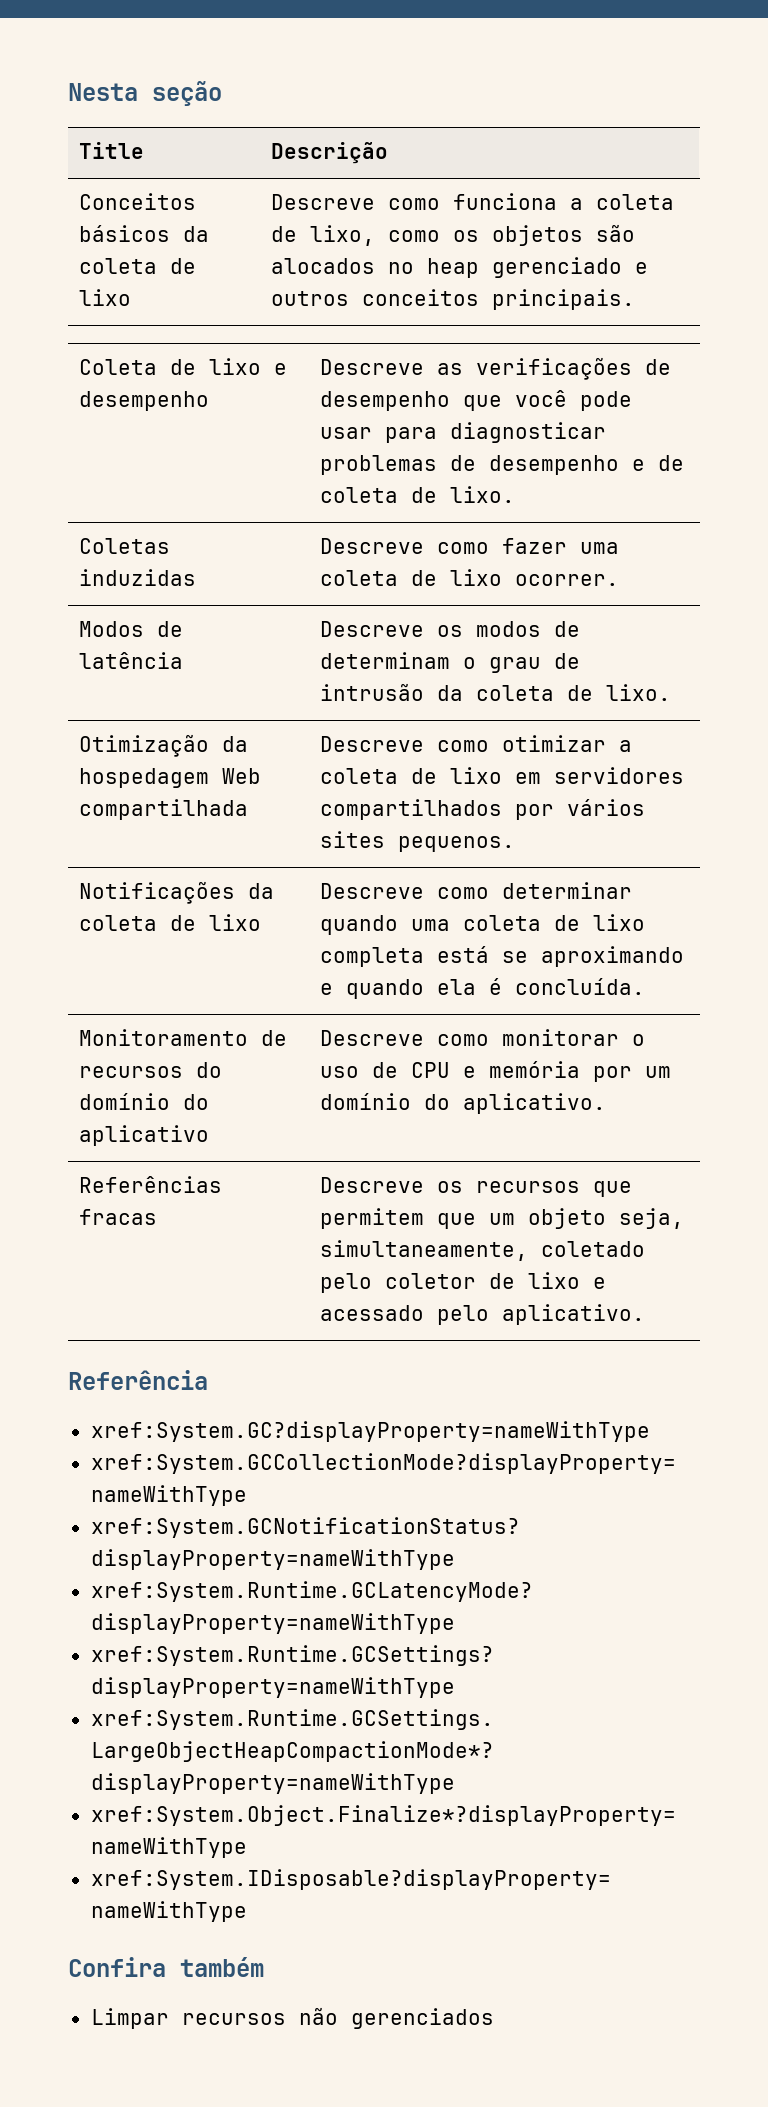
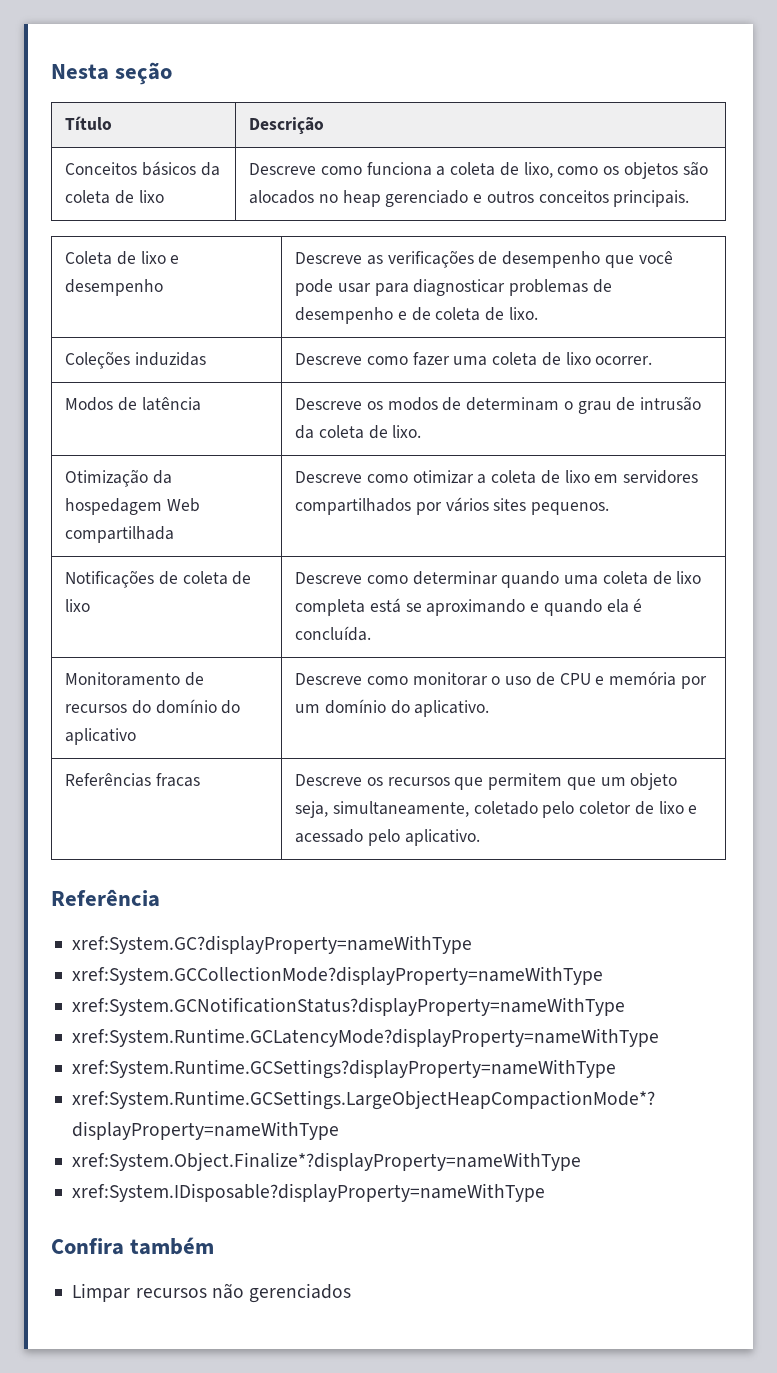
- Title | Descrição
+ Título | Descrição
- Coletas induzidas | Descreve como fazer uma coleta de lixo ocorrer.
+ Coleções induzidas | Descreve como fazer uma coleta de lixo ocorrer.
- Notificações da coleta de lixo | Descreve como determinar quando uma coleta de lixo completa está se aproximando e quando ela é concluída.
+ Notificações de coleta de lixo | Descreve como determinar quando uma coleta de lixo completa está se aproximando e quando ela é concluída.

